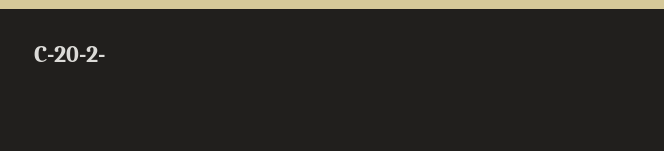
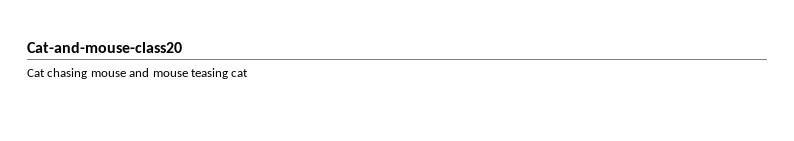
- C-20-2-
+ Cat-and-mouse-class20
+ Cat chasing mouse and mouse teasing cat

